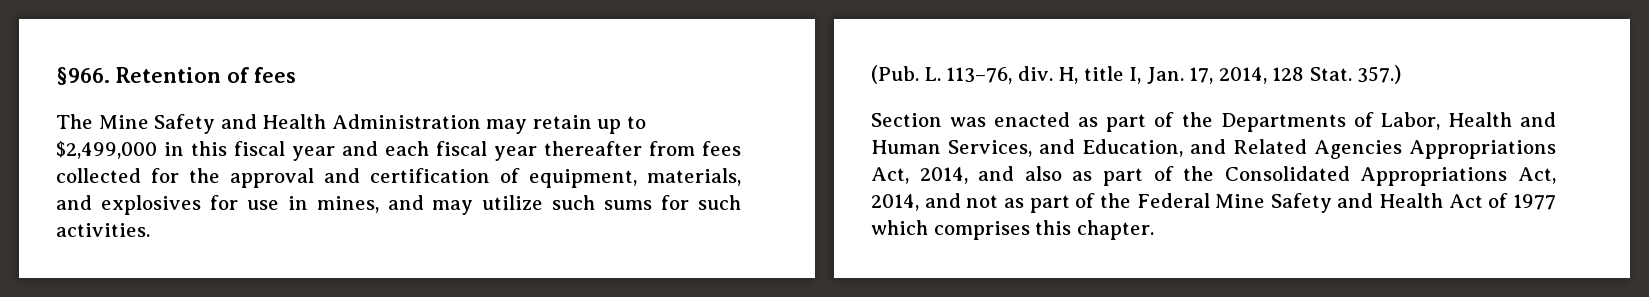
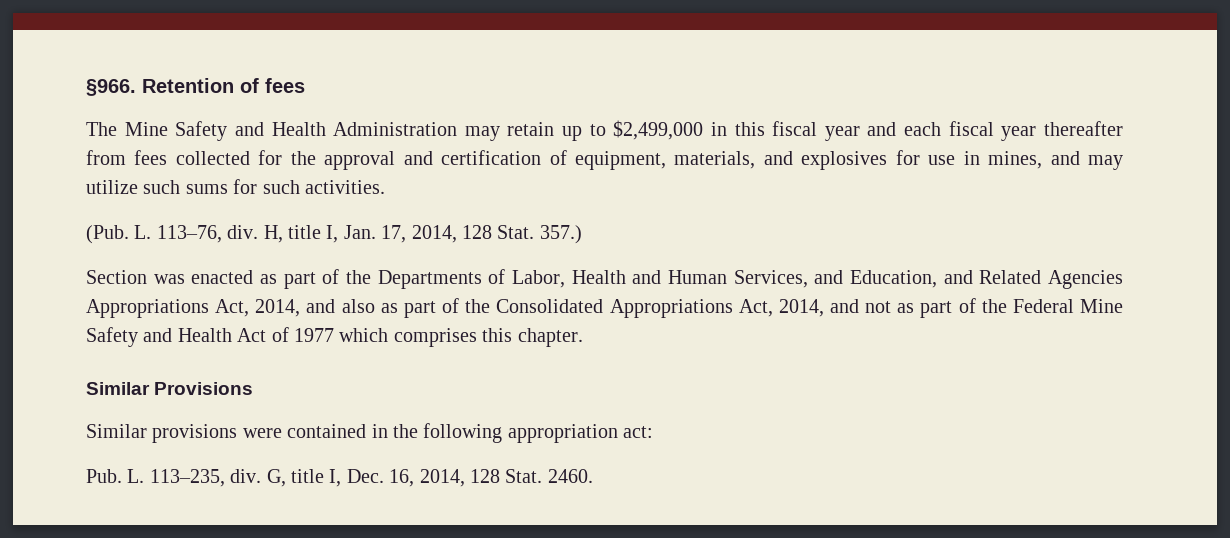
+ Similar Provisions
+ Similar provisions were contained in the following appropriation act:
+ Pub. L. 113–235, div. G, title I, Dec. 16, 2014, 128 Stat. 2460.

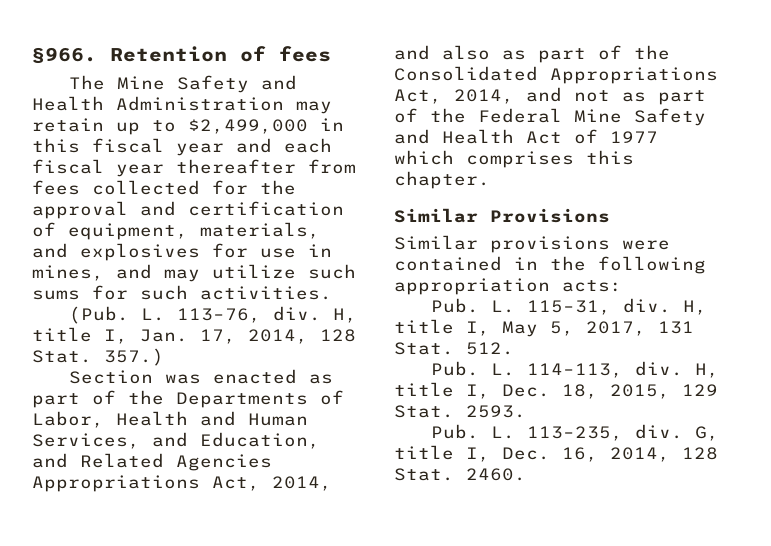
- Similar provisions were contained in the following appropriation act:
+ Similar provisions were contained in the following appropriation acts:
+ Pub. L. 115–31, div. H, title I, May 5, 2017, 131 Stat. 512.
+ Pub. L. 114–113, div. H, title I, Dec. 18, 2015, 129 Stat. 2593.

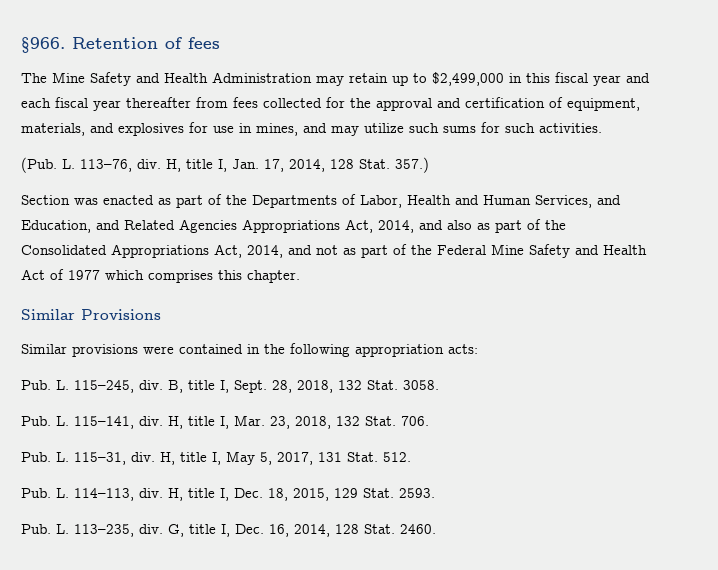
+ Pub. L. 115–245, div. B, title I, Sept. 28, 2018, 132 Stat. 3058.
+ Pub. L. 115–141, div. H, title I, Mar. 23, 2018, 132 Stat. 706.

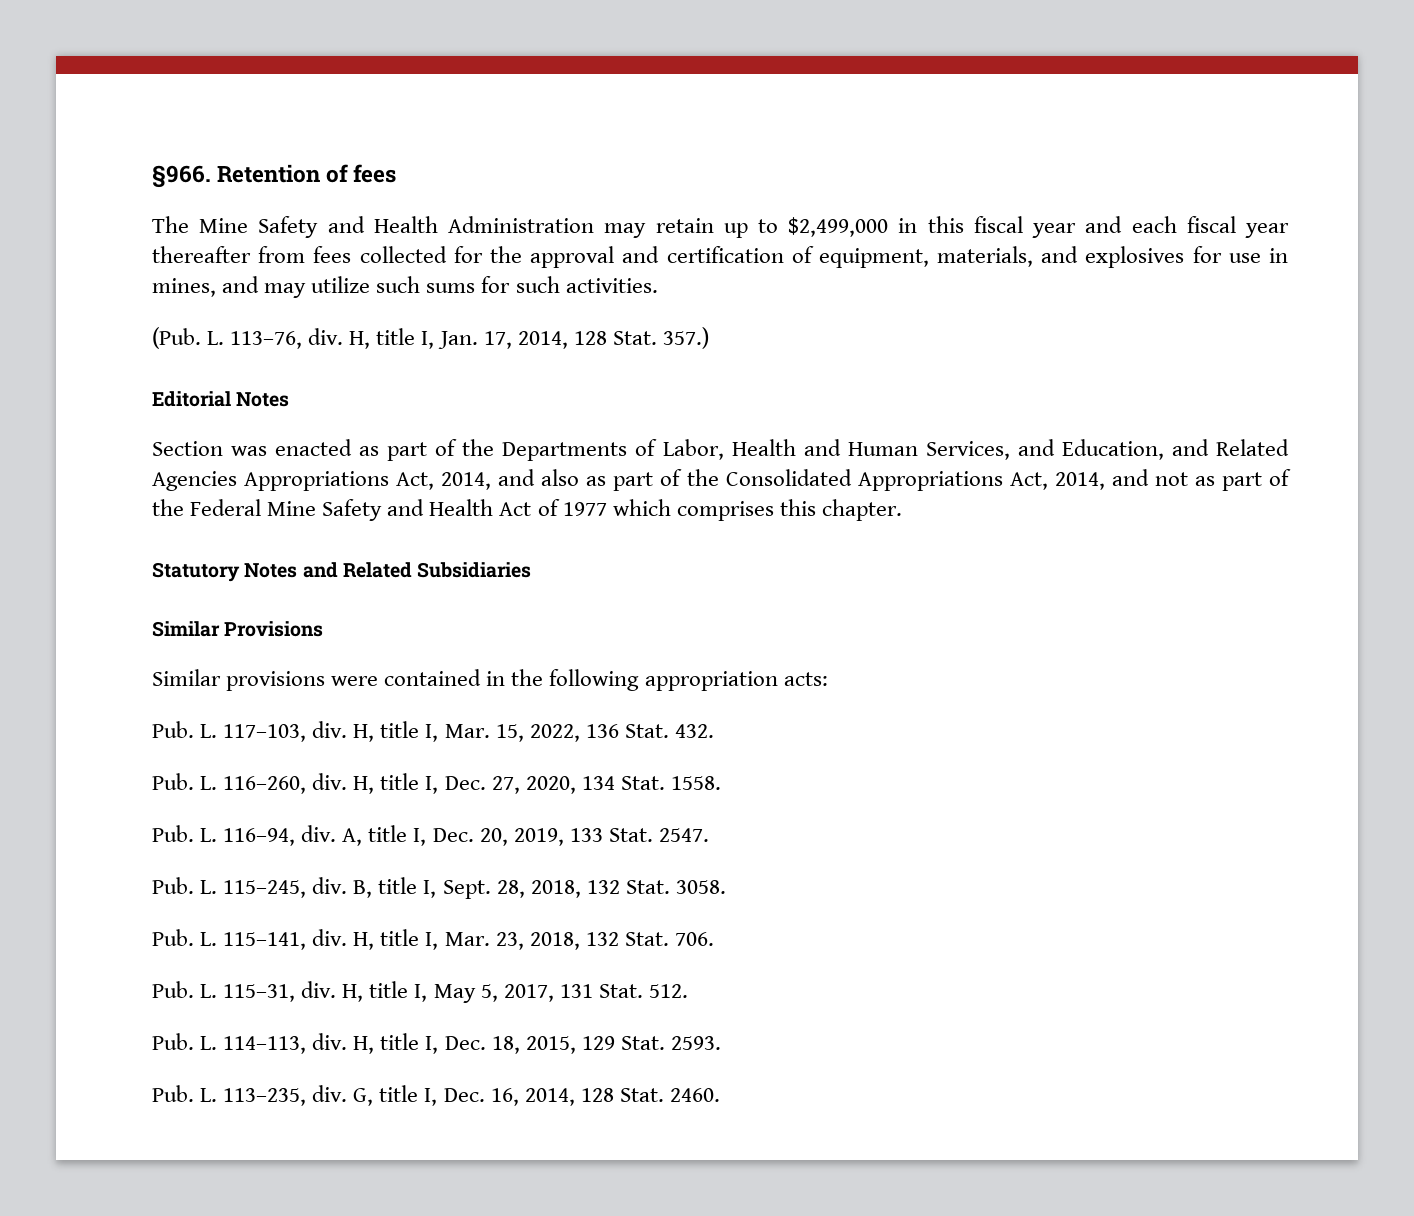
+ Editorial Notes
+ Statutory Notes and Related Subsidiaries
+ Pub. L. 117–103, div. H, title I, Mar. 15, 2022, 136 Stat. 432.
+ Pub. L. 116–260, div. H, title I, Dec. 27, 2020, 134 Stat. 1558.
+ Pub. L. 116–94, div. A, title I, Dec. 20, 2019, 133 Stat. 2547.

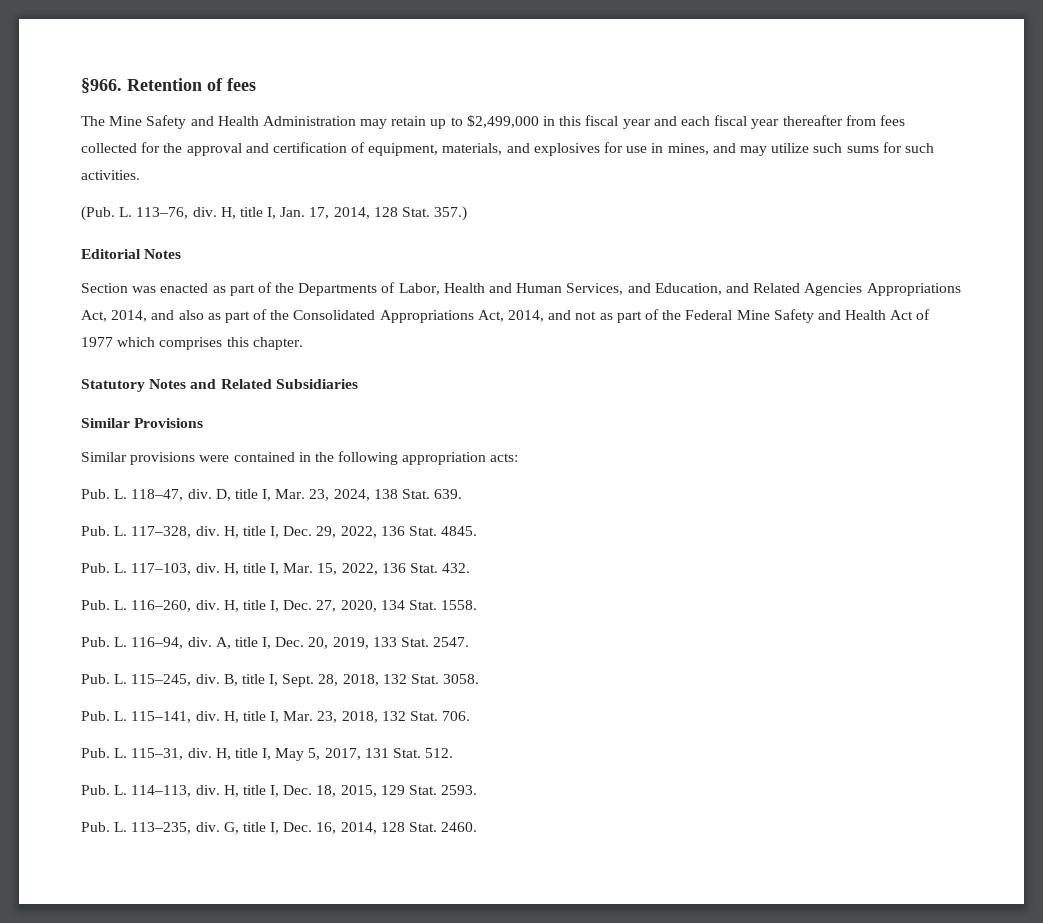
+ Pub. L. 118–47, div. D, title I, Mar. 23, 2024, 138 Stat. 639.
+ Pub. L. 117–328, div. H, title I, Dec. 29, 2022, 136 Stat. 4845.

